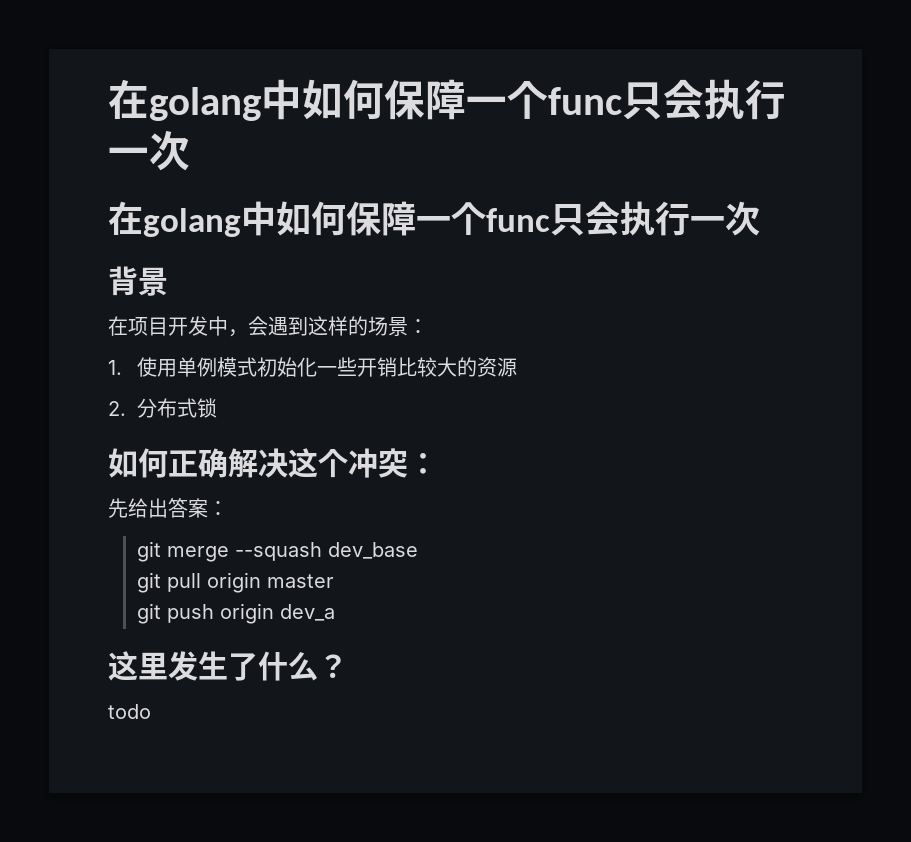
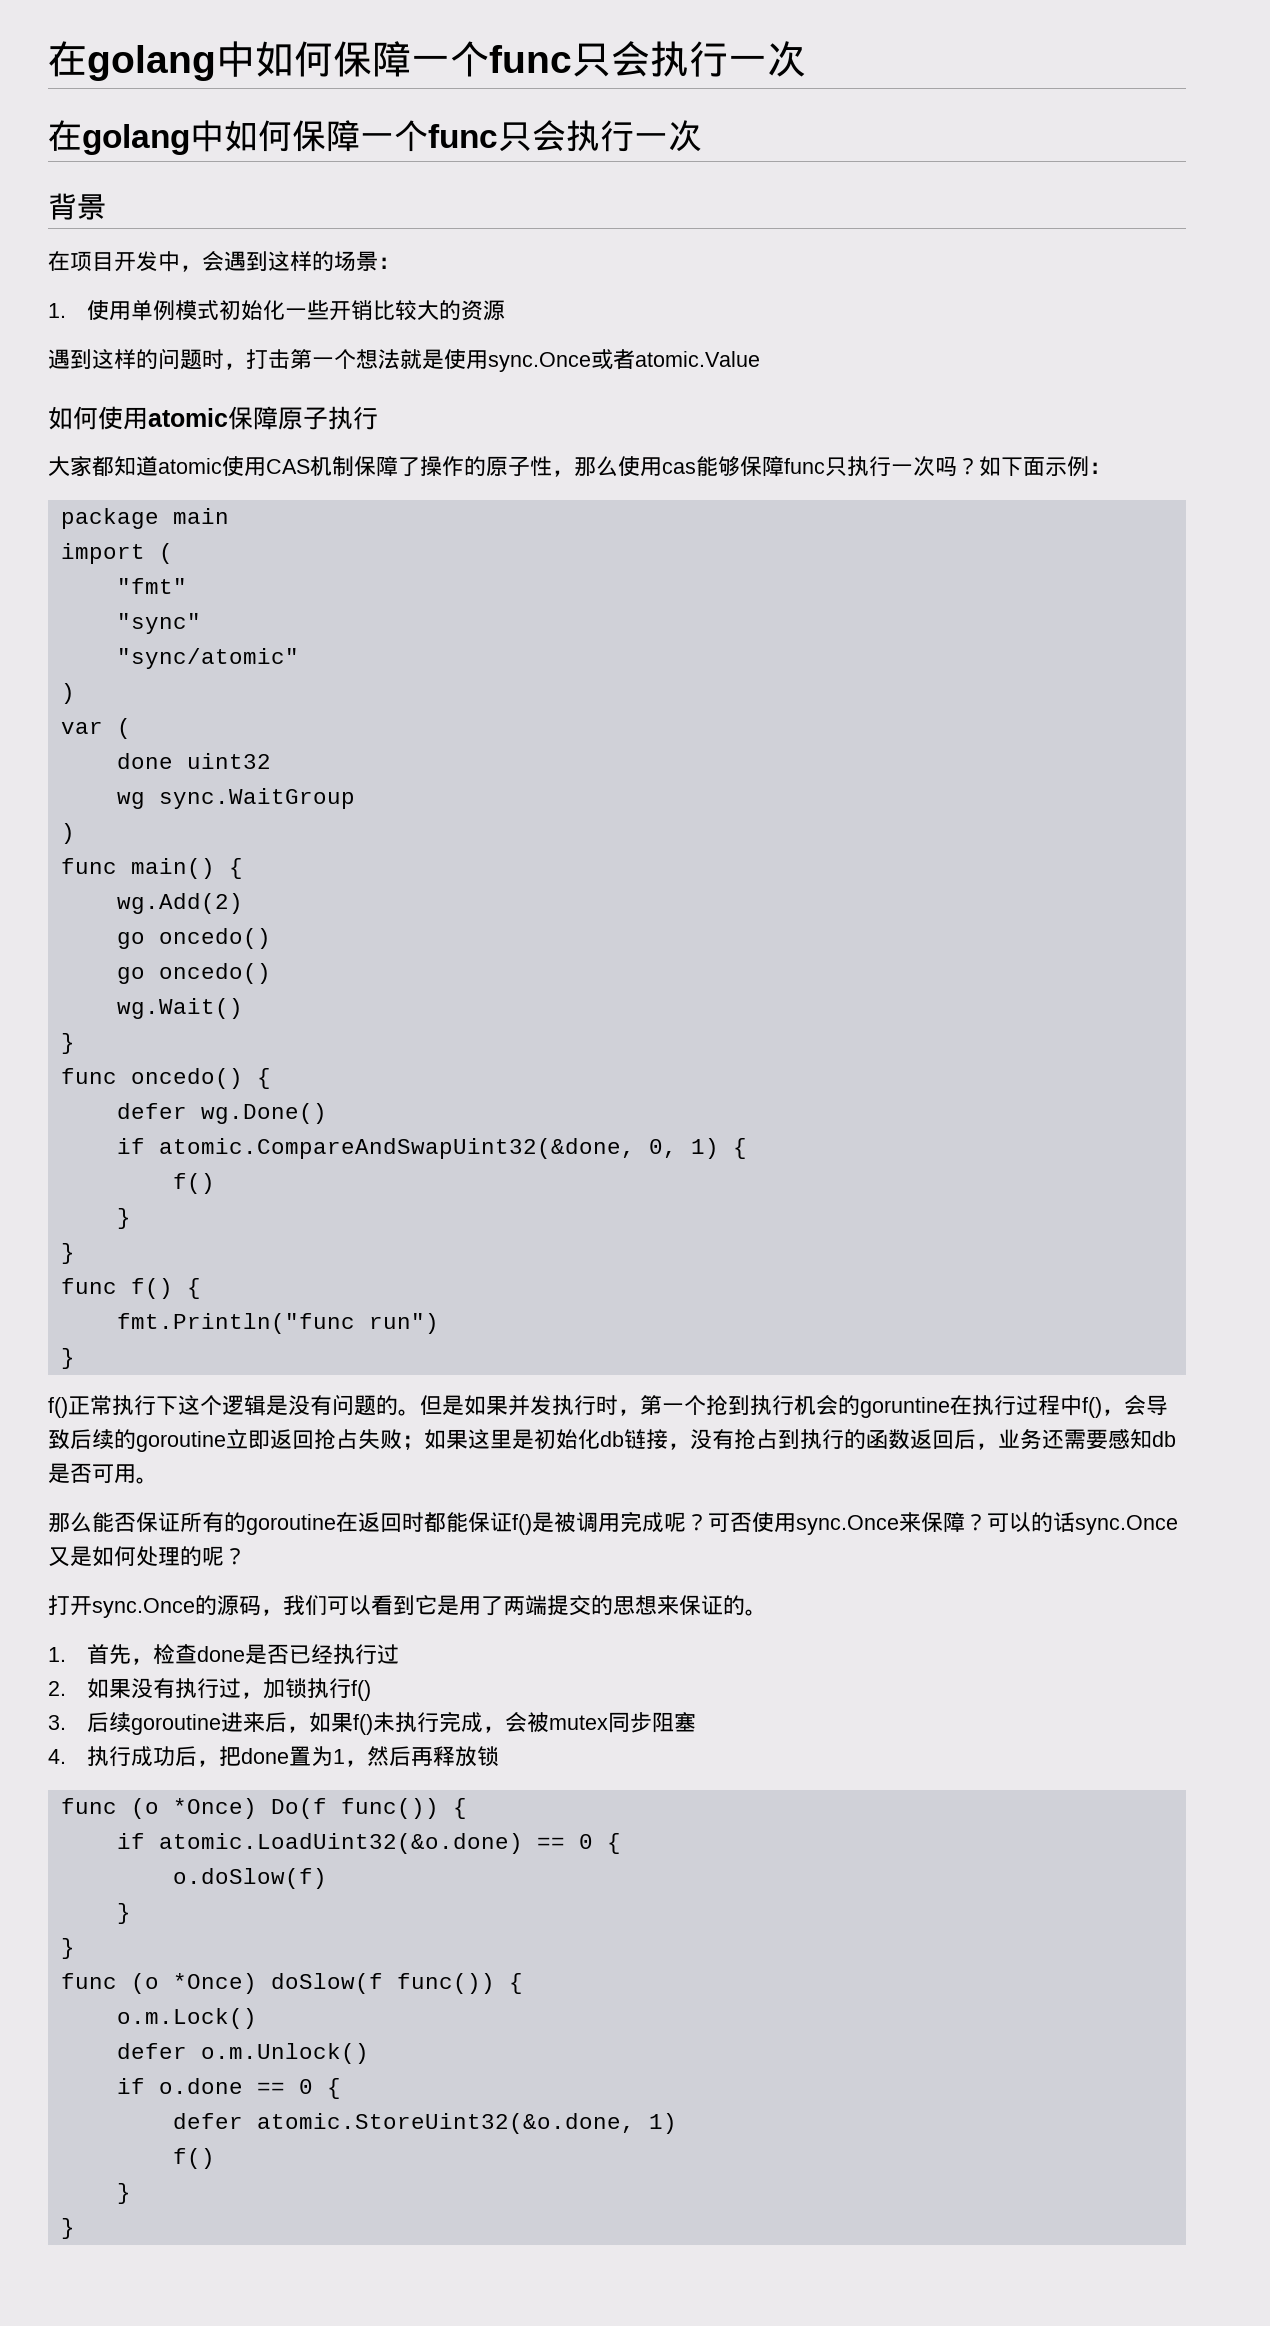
- 2.分布式锁
- 如何正确解决这个冲突：
- 先给出答案：
- git merge --squash dev_base
- git pull origin master
- git push origin dev_a
- 这里发生了什么？
- todo
+ 遇到这样的问题时，打击第一个想法就是使用sync.Once或者atomic.Value
+ 如何使用atomic保障原子执行
+ 大家都知道atomic使用CAS机制保障了操作的原子性，那么使用cas能够保障func只执行一次吗？如下面示例：
+ package main
+ import (
+ "fmt"
+ "sync"
+ "sync/atomic"
+ )
+ var (
+ done uint32
+ wg sync.WaitGroup
+ )
+ func main() {
+ wg.Add(2)
+ go oncedo()
+ go oncedo()
+ wg.Wait()
+ }
+ func oncedo() {
+ defer wg.Done()
+ if atomic.CompareAndSwapUint32(&done, 0, 1) {
+ f()
+ }
+ }
+ func f() {
+ fmt.Println("func run")
+ }
+ f()正常执行下这个逻辑是没有问题的。但是如果并发执行时，第一个抢到执行机会的goruntine在执行过程中f()，会导致后续的goroutine立即返回抢占失败；如果这里是初始化db链接，没有抢占到执行的函数返回后，业务还需要感知db是否可用。
+ 那么能否保证所有的goroutine在返回时都能保证f()是被调用完成呢？可否使用sync.Once来保障？可以的话sync.Once又是如何处理的呢？
+ 打开sync.Once的源码，我们可以看到它是用了两端提交的思想来保证的。
+ 1.首先，检查done是否已经执行过
+ 2.如果没有执行过，加锁执行f()
+ 3.后续goroutine进来后，如果f()未执行完成，会被mutex同步阻塞
+ 4.执行成功后，把done置为1，然后再释放锁
+ func (o *Once) Do(f func()) {
+ if atomic.LoadUint32(&o.done) == 0 {
+ o.doSlow(f)
+ }
+ }
+ func (o *Once) doSlow(f func()) {
+ o.m.Lock()
+ defer o.m.Unlock()
+ if o.done == 0 {
+ defer atomic.StoreUint32(&o.done, 1)
+ f()
+ }
+ }

